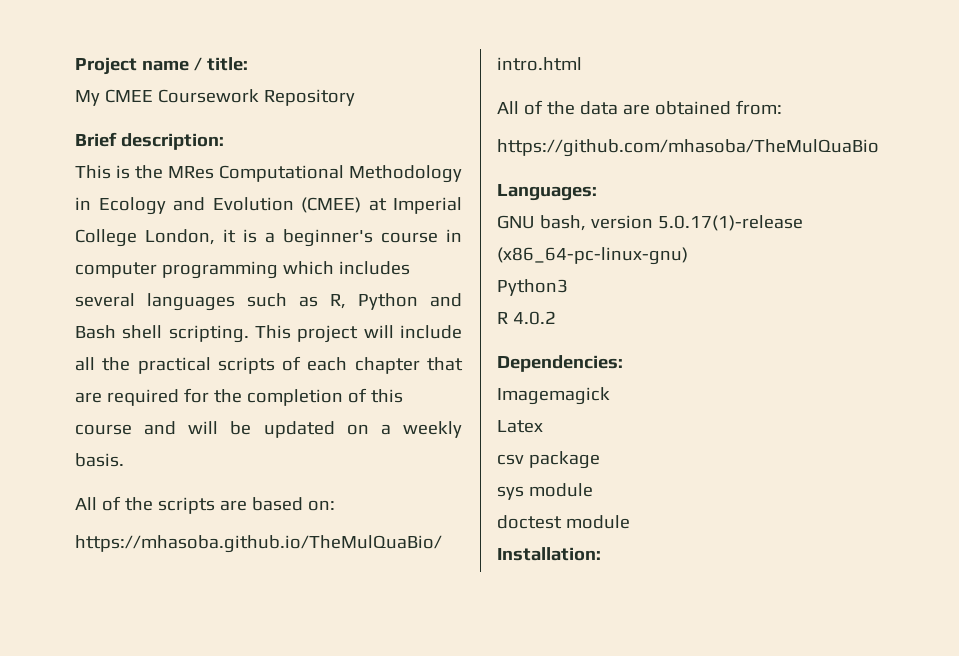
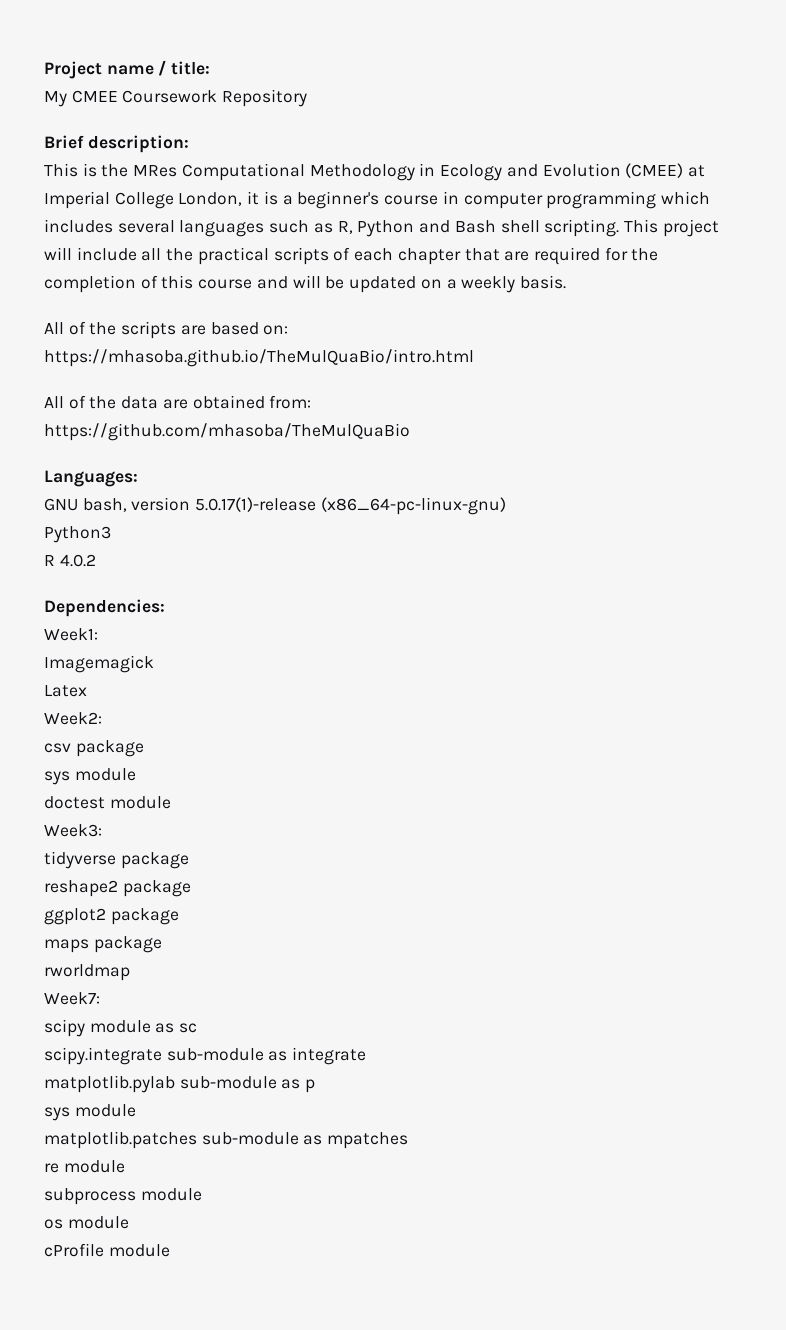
+ Week1:
+ Week2:
- Installation:
+ Week3:
+ tidyverse package
+ reshape2 package
+ ggplot2 package
+ maps package
+ rworldmap
+ Week7:
+ scipy module as sc
+ scipy.integrate sub-module as integrate
+ matplotlib.pylab sub-module as p
+ sys module
+ matplotlib.patches sub-module as mpatches
+ re module
+ subprocess module
+ os module
+ cProfile module

